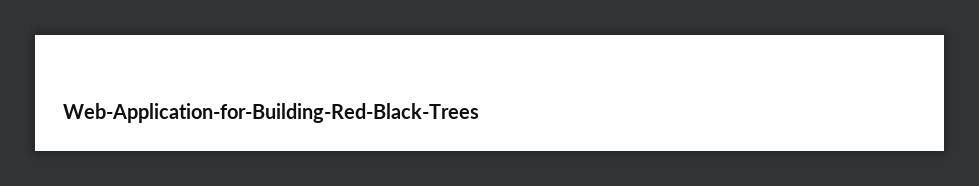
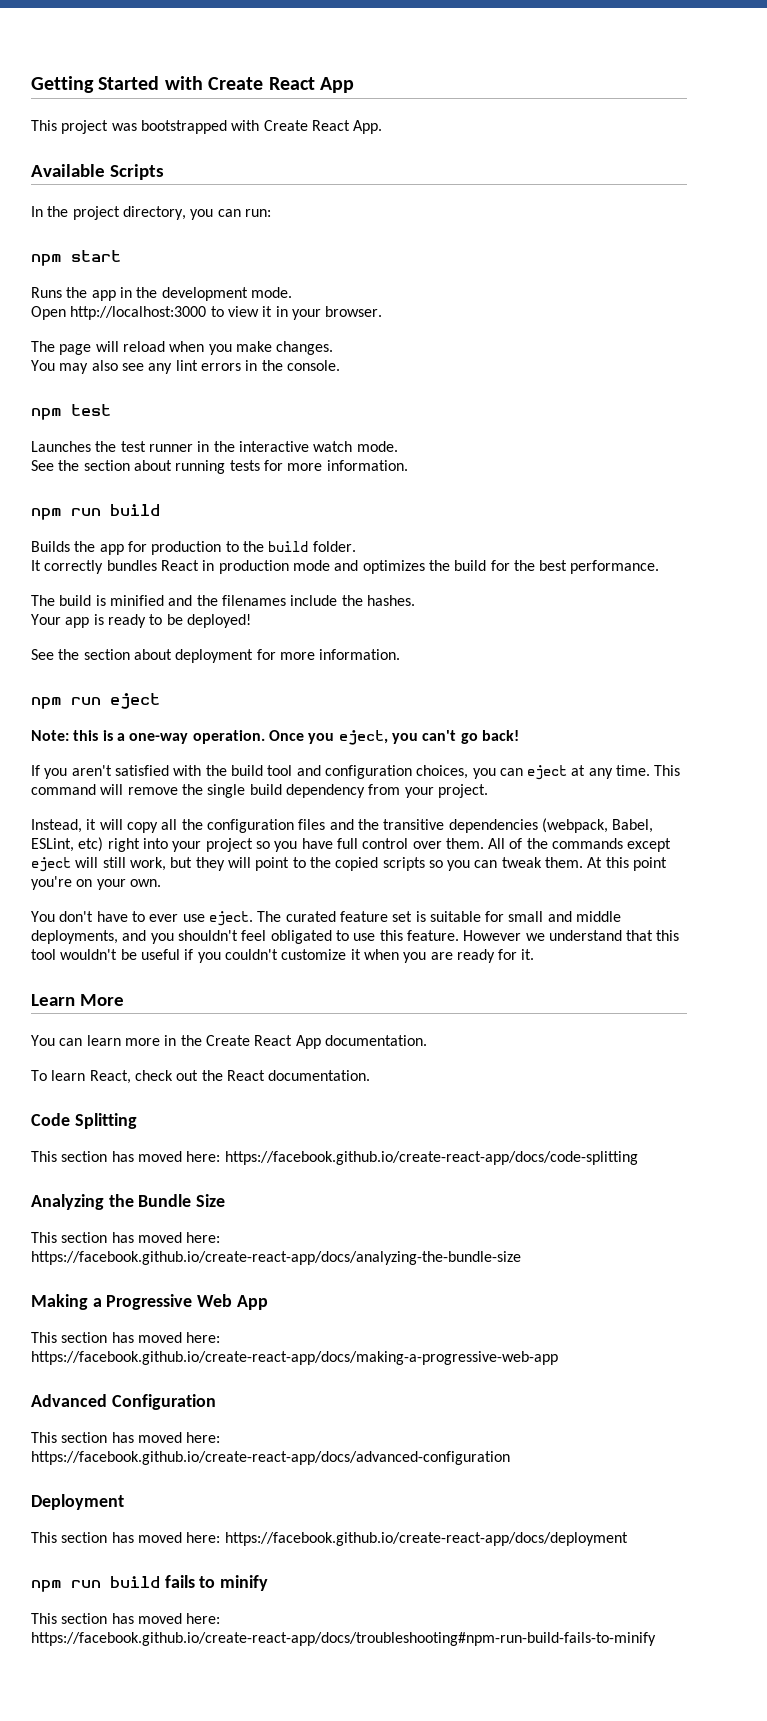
- Web-Application-for-Building-Red-Black-Trees
+ Getting Started with Create React App
+ This project was bootstrapped with Create React App.
+ Available Scripts
+ In the project directory, you can run:
+ npm start
+ Runs the app in the development mode.
+ Open http://localhost:3000 to view it in your browser.
+ The page will reload when you make changes.
+ You may also see any lint errors in the console.
+ npm test
+ Launches the test runner in the interactive watch mode.
+ See the section about running tests for more information.
+ npm run build
+ Builds the app for production to the build folder.
+ It correctly bundles React in production mode and optimizes the build for the best performance.
+ The build is minified and the filenames include the hashes.
+ Your app is ready to be deployed!
+ See the section about deployment for more information.
+ npm run eject
+ Note: this is a one-way operation. Once you eject, you can't go back!
+ If you aren't satisfied with the build tool and configuration choices, you can eject at any time. This command will remove the single build dependency from your project.
+ Instead, it will copy all the configuration files and the transitive dependencies (webpack, Babel, ESLint, etc) right into your project so you have full control over them. All of the commands except eject will still work, but they will point to the copied scripts so you can tweak them. At this point you're on your own.
+ You don't have to ever use eject. The curated feature set is suitable for small and middle deployments, and you shouldn't feel obligated to use this feature. However we understand that this tool wouldn't be useful if you couldn't customize it when you are ready for it.
+ Learn More
+ You can learn more in the Create React App documentation.
+ To learn React, check out the React documentation.
+ Code Splitting
+ This section has moved here: https://facebook.github.io/create-react-app/docs/code-splitting
+ Analyzing the Bundle Size
+ This section has moved here: https://facebook.github.io/create-react-app/docs/analyzing-the-bundle-size
+ Making a Progressive Web App
+ This section has moved here: https://facebook.github.io/create-react-app/docs/making-a-progressive-web-app
+ Advanced Configuration
+ This section has moved here: https://facebook.github.io/create-react-app/docs/advanced-configuration
+ Deployment
+ This section has moved here: https://facebook.github.io/create-react-app/docs/deployment
+ npm run build fails to minify
+ This section has moved here: https://facebook.github.io/create-react-app/docs/troubleshooting#npm-run-build-fails-to-minify

